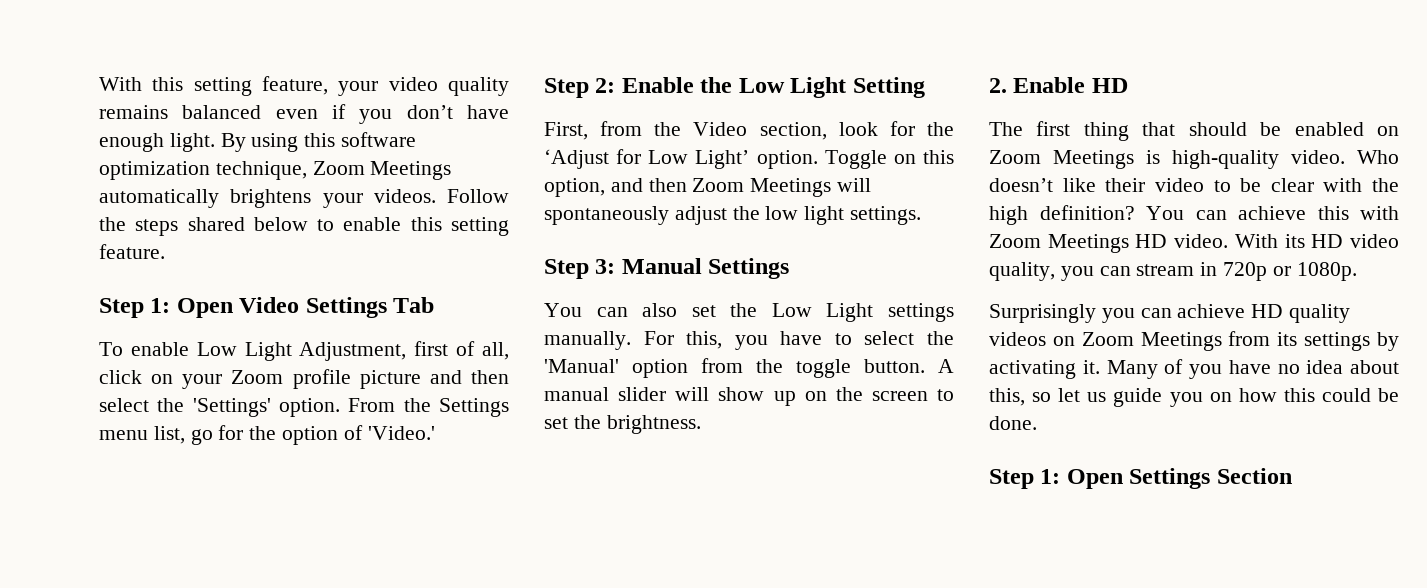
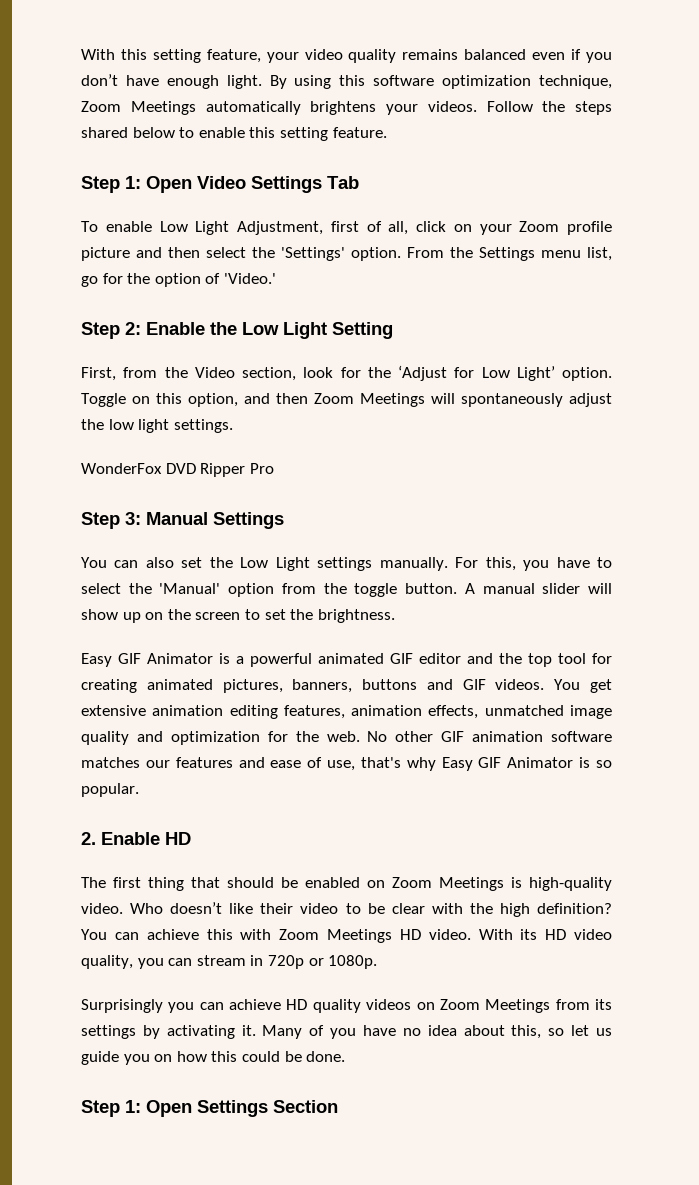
+ WonderFox DVD Ripper Pro
+ Easy GIF Animator is a powerful animated GIF editor and the top tool for creating animated pictures, banners, buttons and GIF videos. You get extensive animation editing features, animation effects, unmatched image quality and optimization for the web. No other GIF animation software matches our features and ease of use, that's why Easy GIF Animator is so popular.

